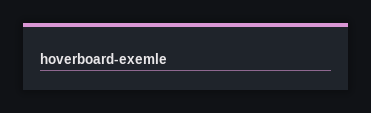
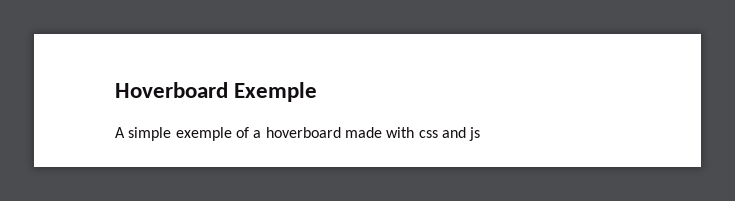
- hoverboard-exemle
+ Hoverboard Exemple
+ A simple exemple of a hoverboard made with css and js

